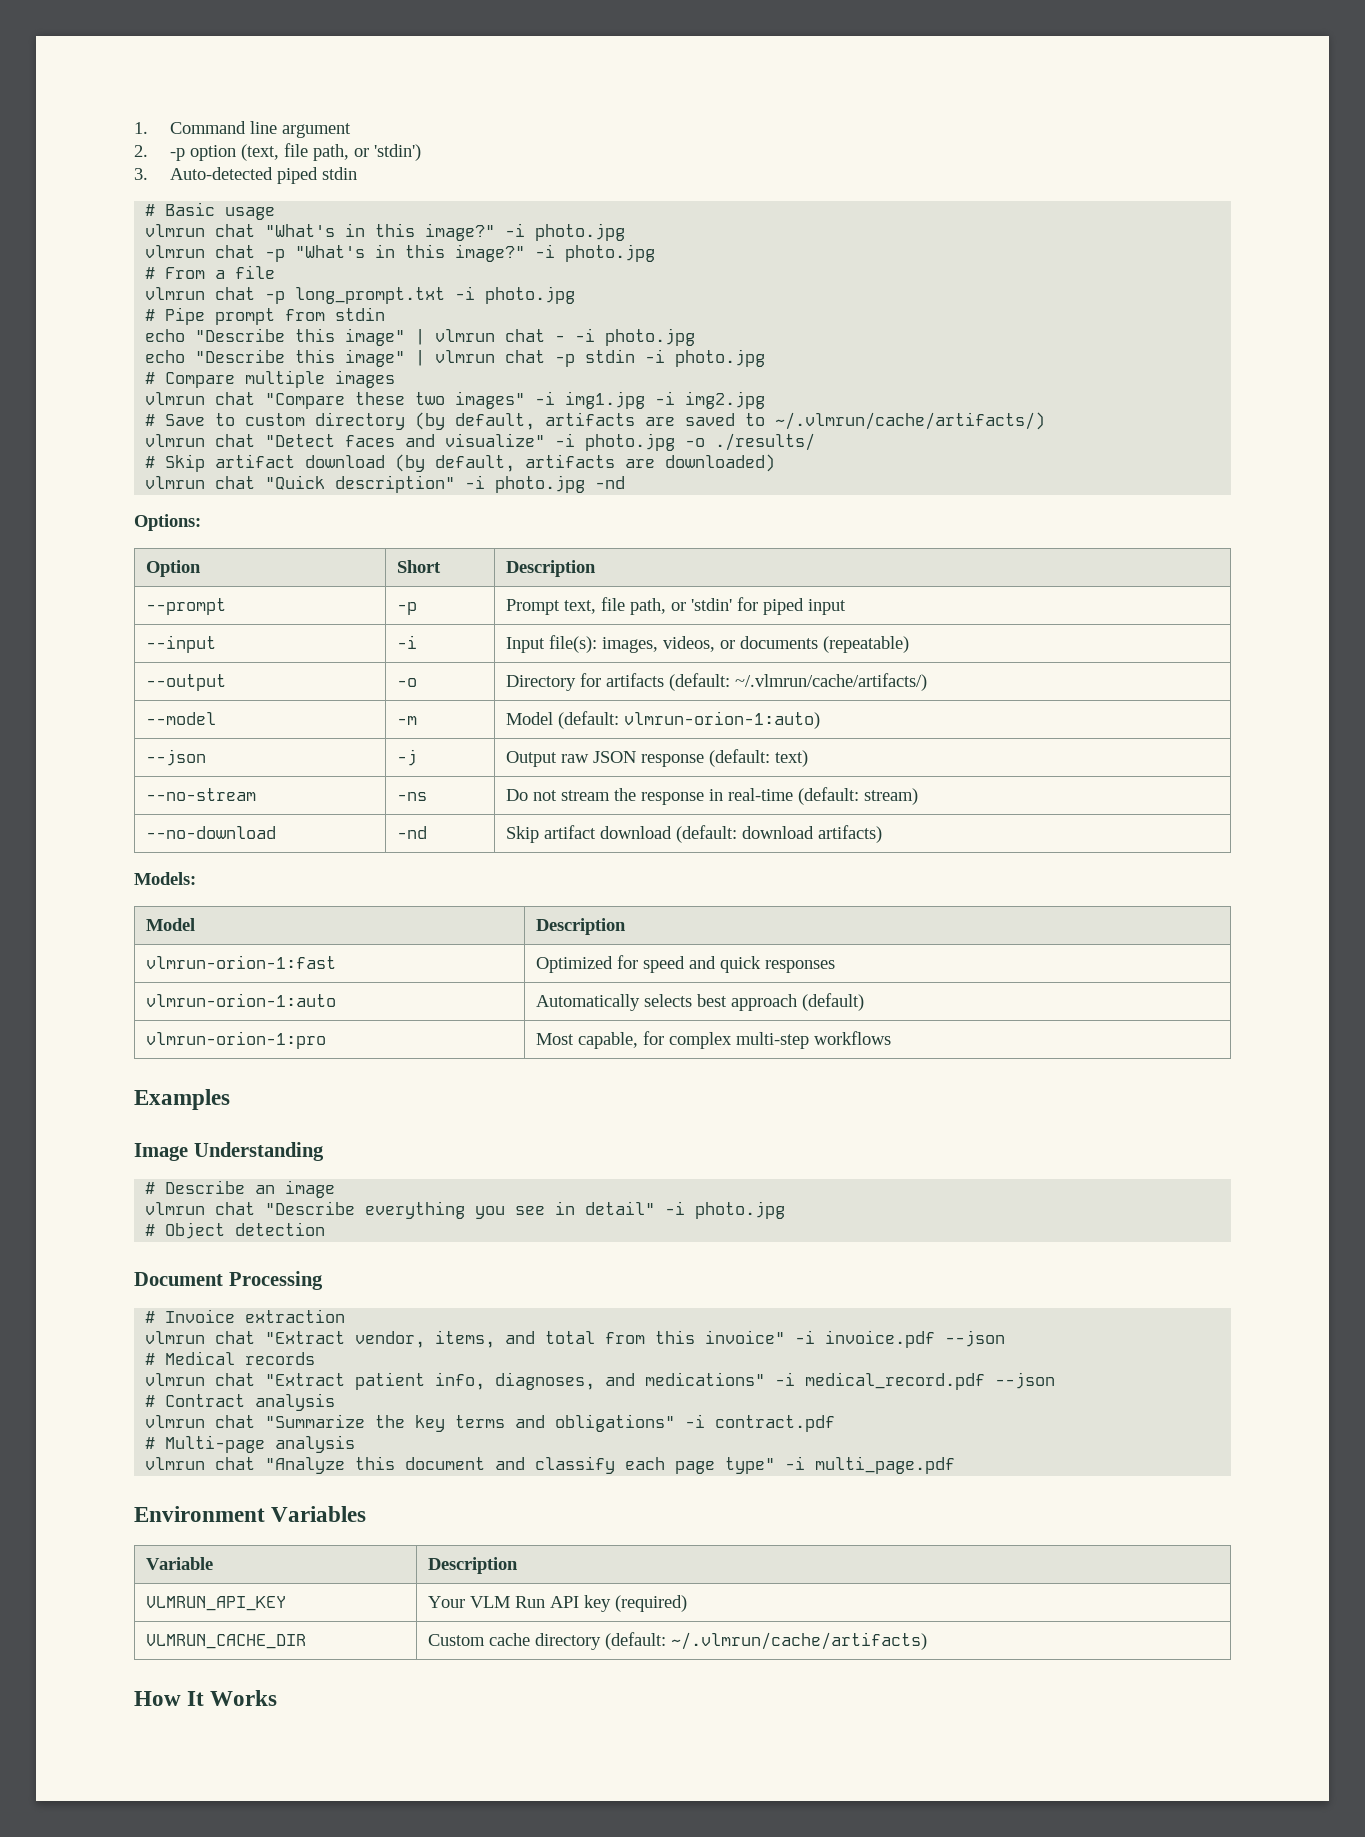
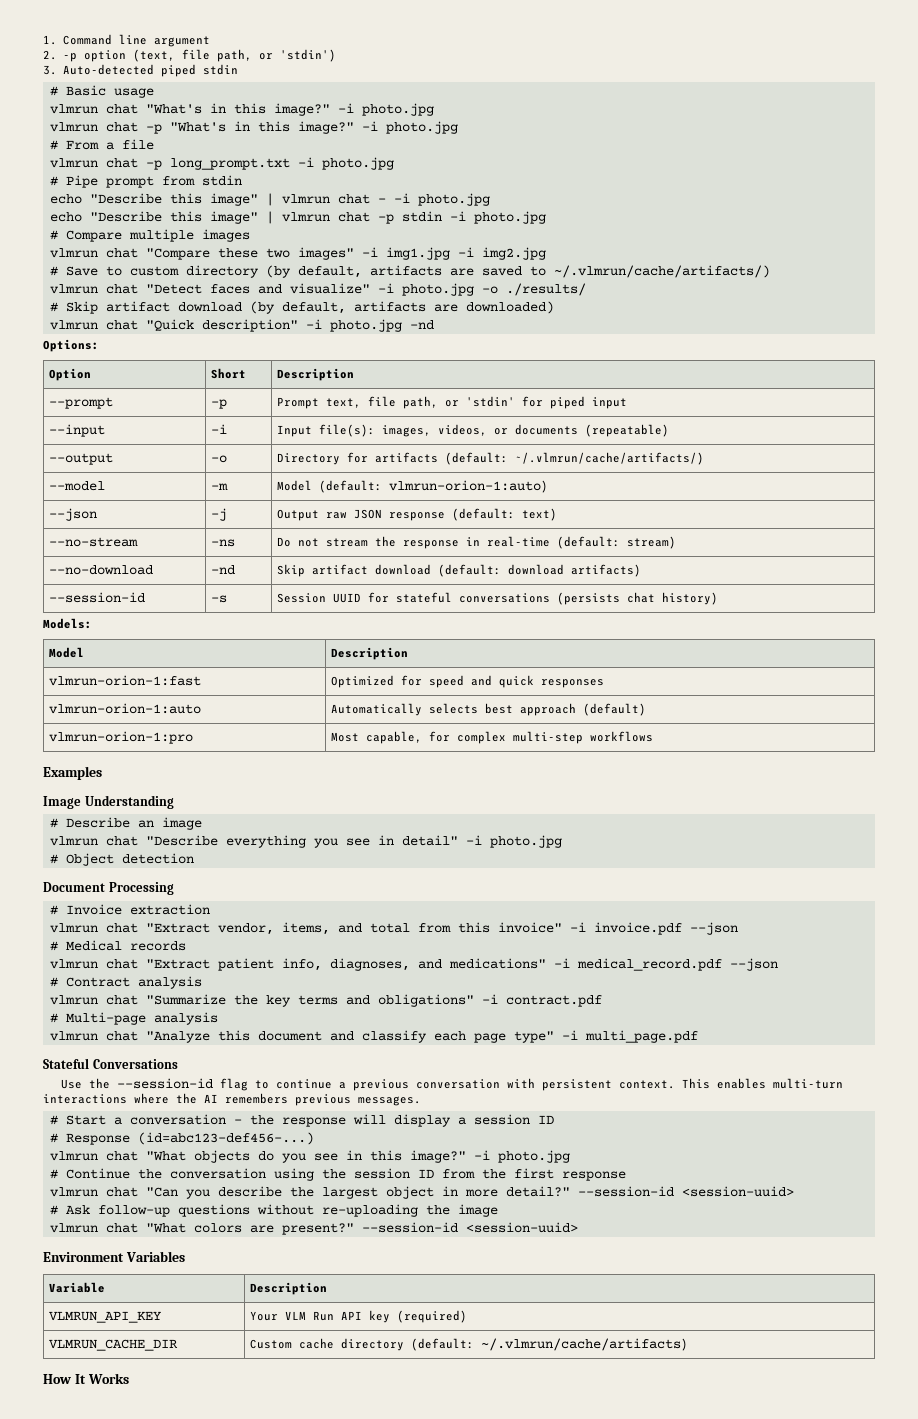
+ --session-id | -s | Session UUID for stateful conversations (persists chat history)
+ Stateful Conversations
+ Use the --session-id flag to continue a previous conversation with persistent context. This enables multi-turn interactions where the AI remembers previous messages.
+ # Start a conversation - the response will display a session ID
+ # Response (id=abc123-def456-...)
+ vlmrun chat "What objects do you see in this image?" -i photo.jpg
+ # Continue the conversation using the session ID from the first response
+ vlmrun chat "Can you describe the largest object in more detail?" --session-id <session-uuid>
+ # Ask follow-up questions without re-uploading the image
+ vlmrun chat "What colors are present?" --session-id <session-uuid>

